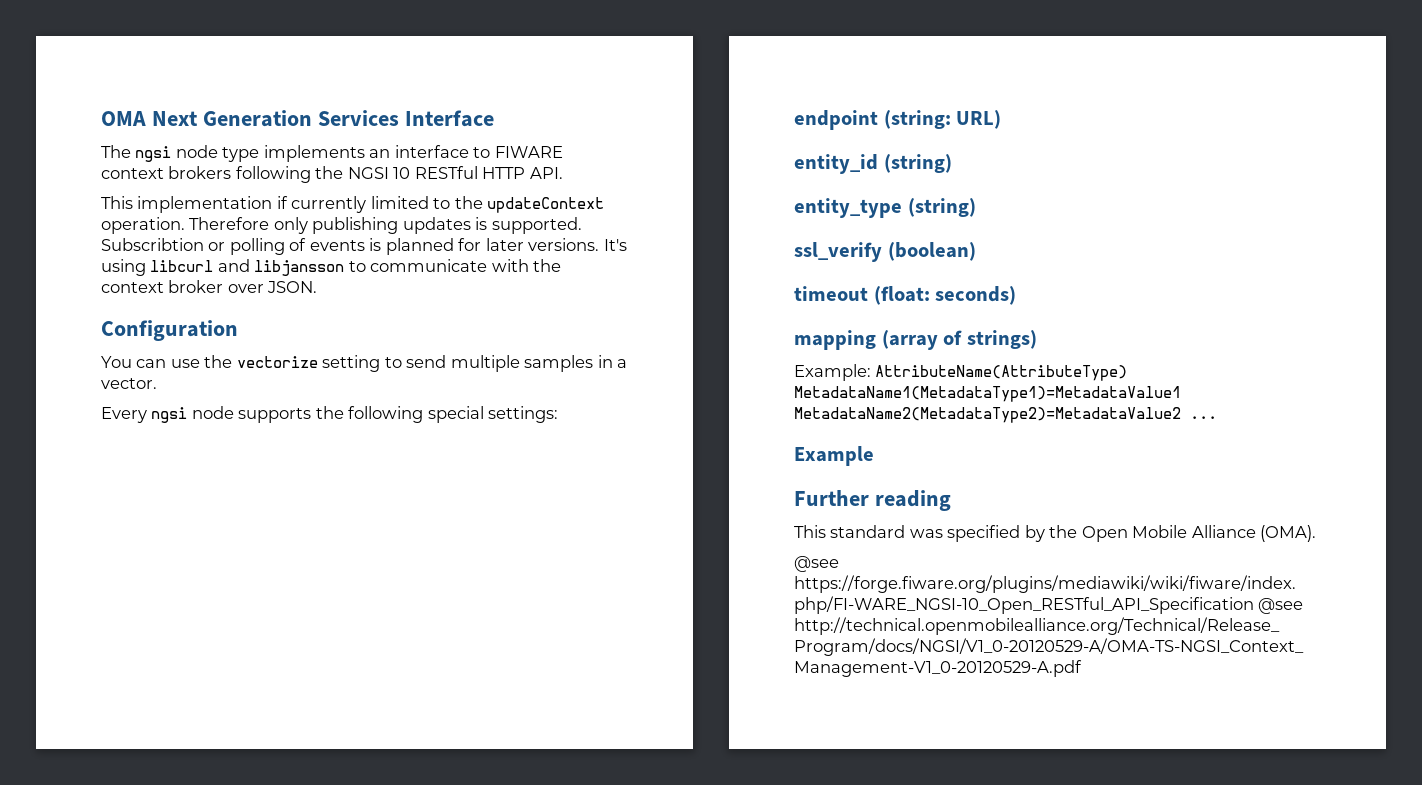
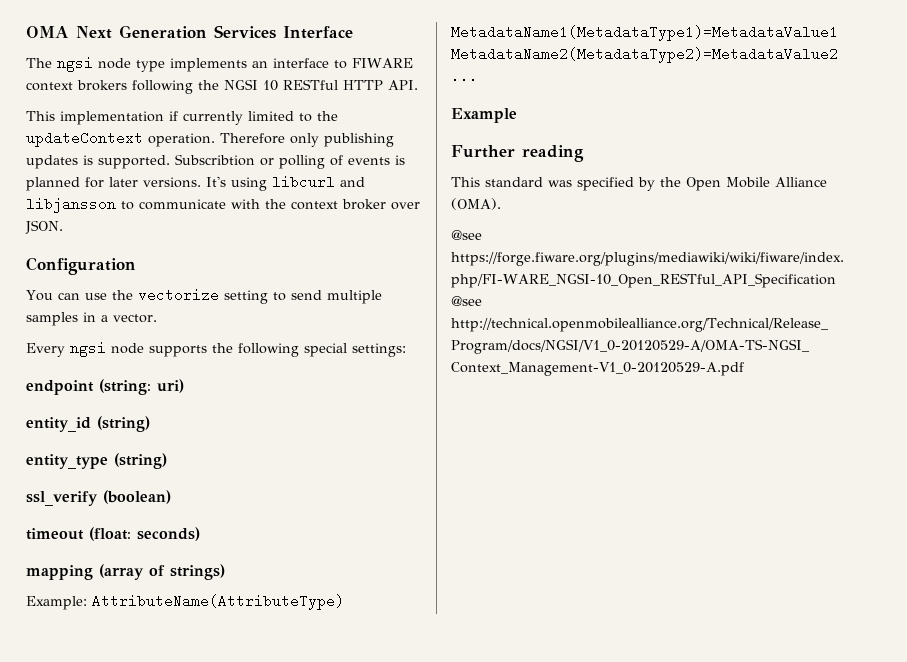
- endpoint (string: URL)
+ endpoint (string: uri)

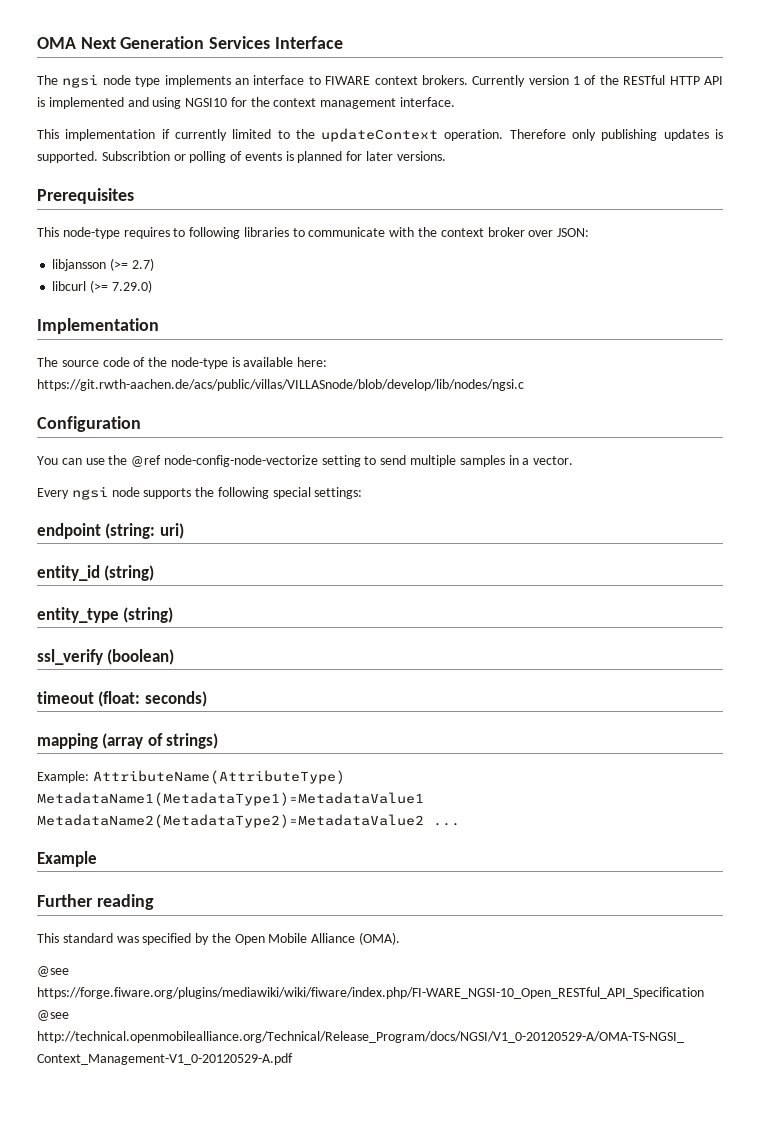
- The ngsi node type implements an interface to FIWARE context brokers following the NGSI 10 RESTful HTTP API.
+ The ngsi node type implements an interface to FIWARE context brokers. Currently version 1 of the RESTful HTTP API is implemented and using NGSI10 for the context management interface.
- Subscribtion or polling of events is planned for later versions. It's using libcurl and libjansson to communicate with the context broker over JSON.
+ Subscribtion or polling of events is planned for later versions.
+ Prerequisites
+ This node-type requires to following libraries to communicate with the context broker over JSON:
+ libjansson (>= 2.7)
+ libcurl (>= 7.29.0)
+ Implementation
+ The source code of the node-type is available here: https://git.rwth-aachen.de/acs/public/villas/VILLASnode/blob/develop/lib/nodes/ngsi.c
- You can use the vectorize setting to send multiple samples in a vector.
+ You can use the @ref node-config-node-vectorize setting to send multiple samples in a vector.

